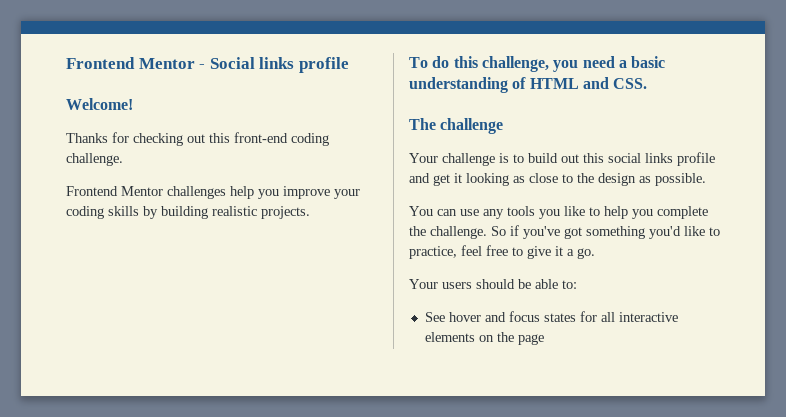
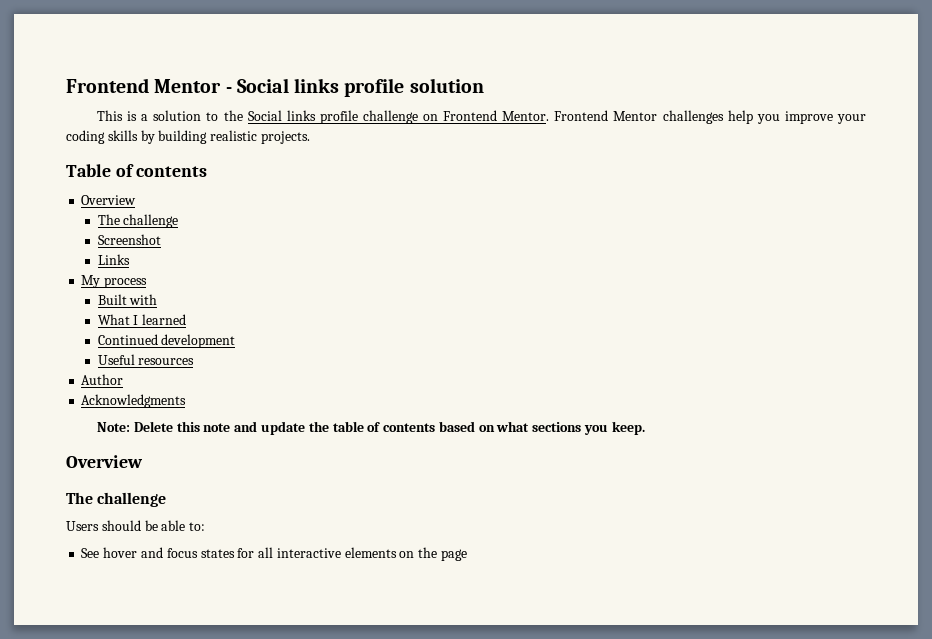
- Frontend Mentor - Social links profile
- Welcome!
- Thanks for checking out this front-end coding challenge.
- Frontend Mentor challenges help you improve your coding skills by building realistic projects.
+ Frontend Mentor - Social links profile solution
+ This is a solution to the Social links profile challenge on Frontend Mentor. Frontend Mentor challenges help you improve your coding skills by building realistic projects.
- To do this challenge, you need a basic understanding of HTML and CSS.
+ Table of contents
+ Overview
  The challenge
- Your challenge is to build out this social links profile and get it looking as close to the design as possible.
- You can use any tools you like to help you complete the challenge. So if you've got something you'd like to practice, feel free to give it a go.
- Your users should be able to:
+ Screenshot
+ Links
+ My process
+ Built with
+ What I learned
+ Continued development
+ Useful resources
+ Author
+ Acknowledgments
+ Note: Delete this note and update the table of contents based on what sections you keep.
+ Overview
+ The challenge
+ Users should be able to:

